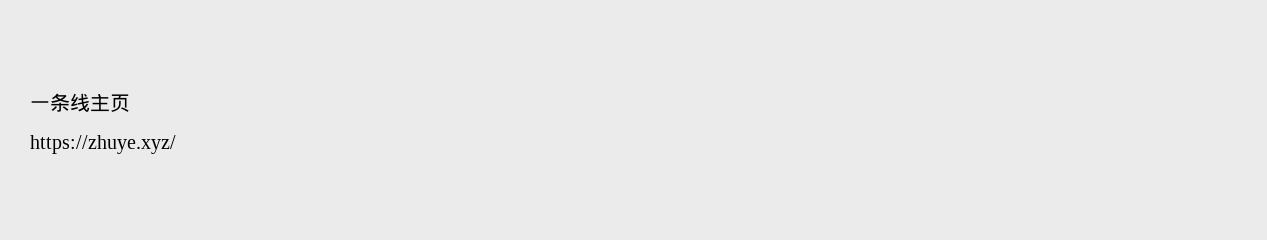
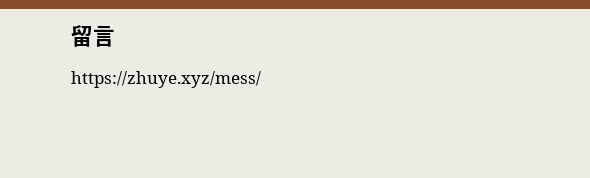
- 一条线主页
- https://zhuye.xyz/
+ 留言
+ https://zhuye.xyz/mess/

